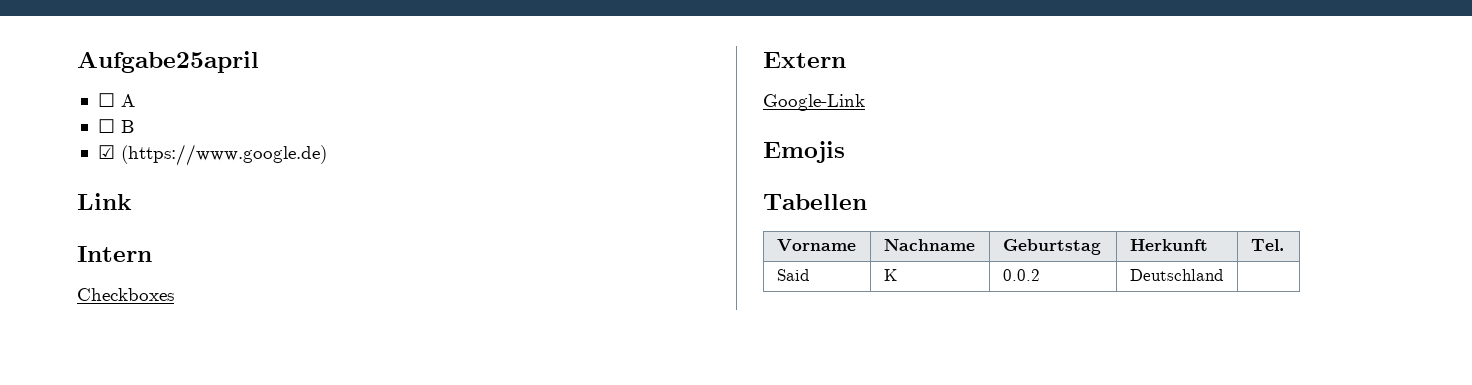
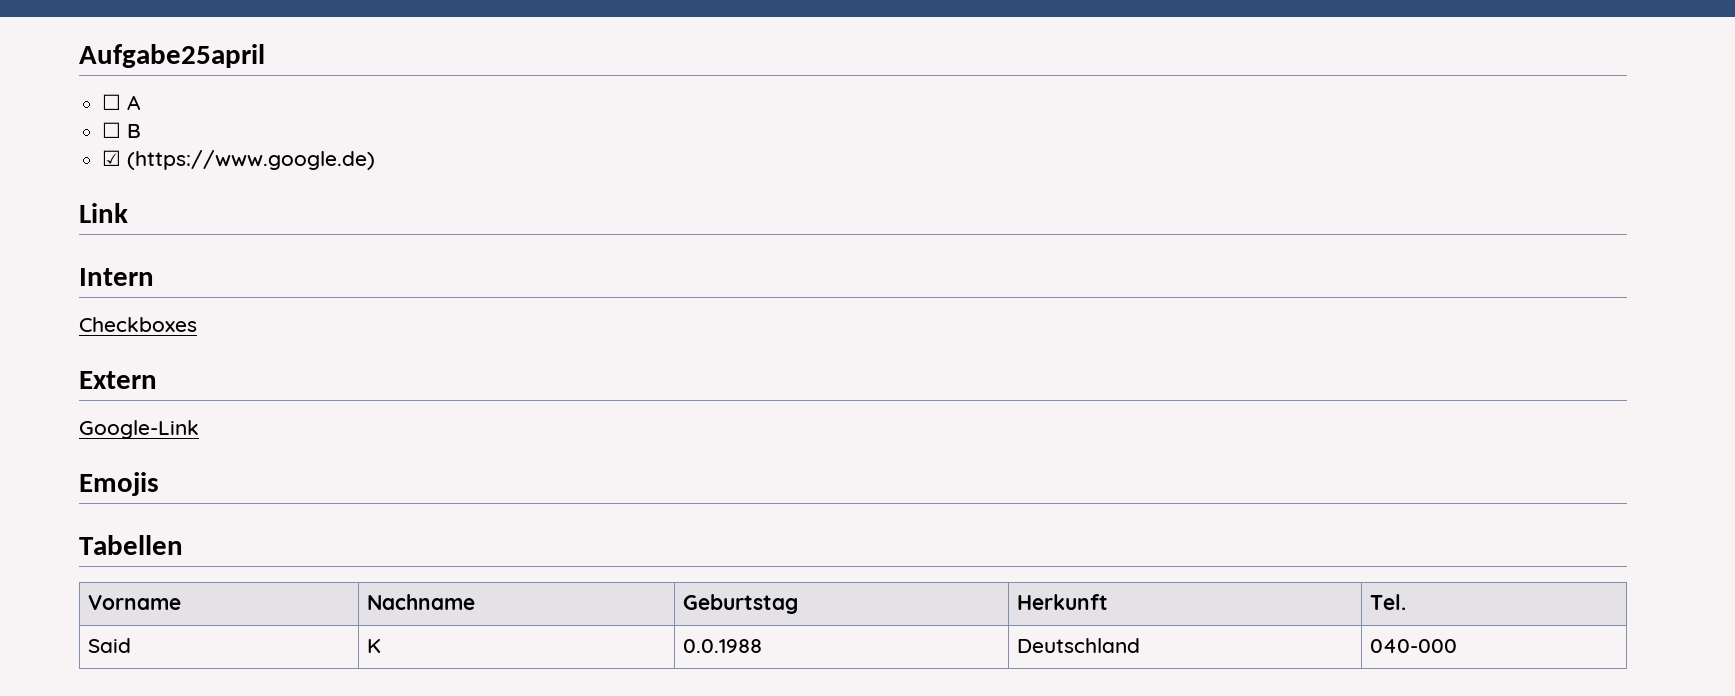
- Said | K | 0.0.2 | Deutschland |
+ Said | K | 0.0.1988 | Deutschland | 040-000

